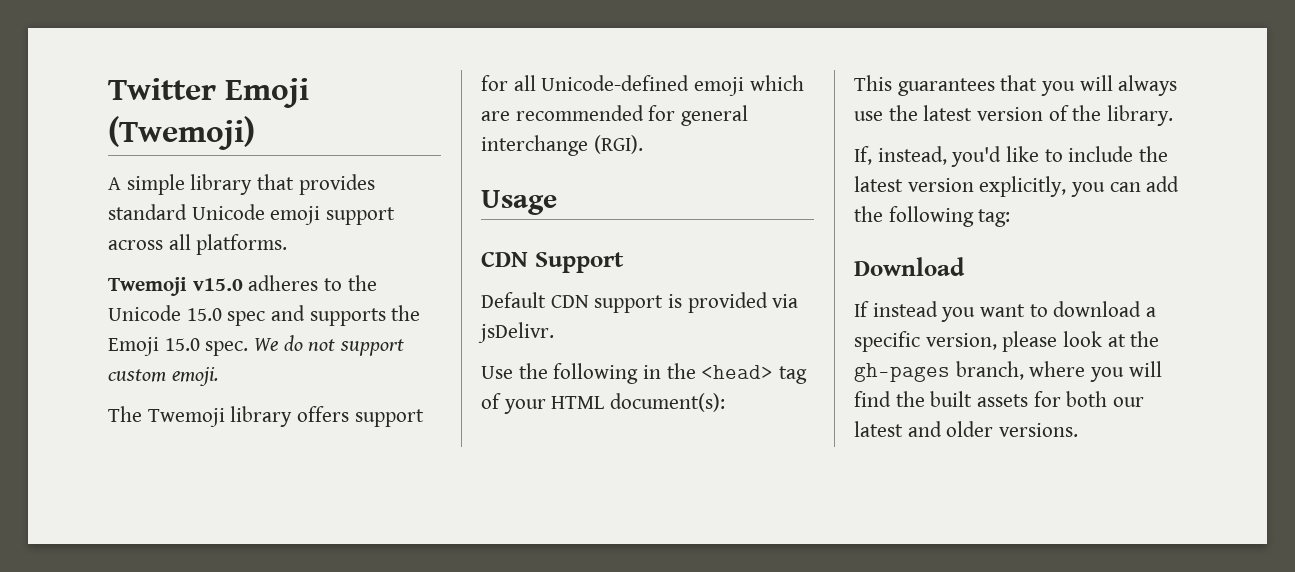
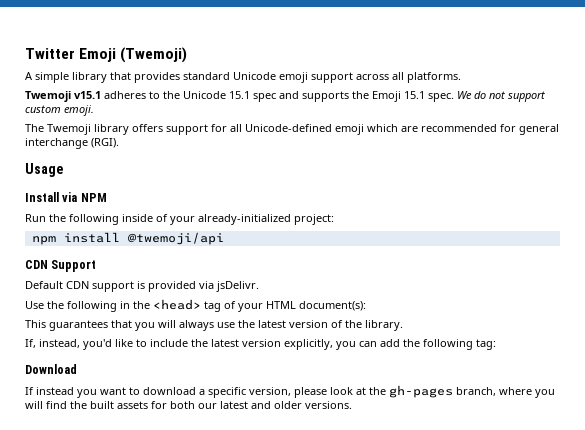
- Twemoji v15.0 adheres to the Unicode 15.0 spec and supports the Emoji 15.0 spec.
+ Twemoji v15.1 adheres to the Unicode 15.1 spec and supports the Emoji 15.1 spec.
+ Install via NPM
+ Run the following inside of your already-initialized project:
+ npm install @twemoji/api

